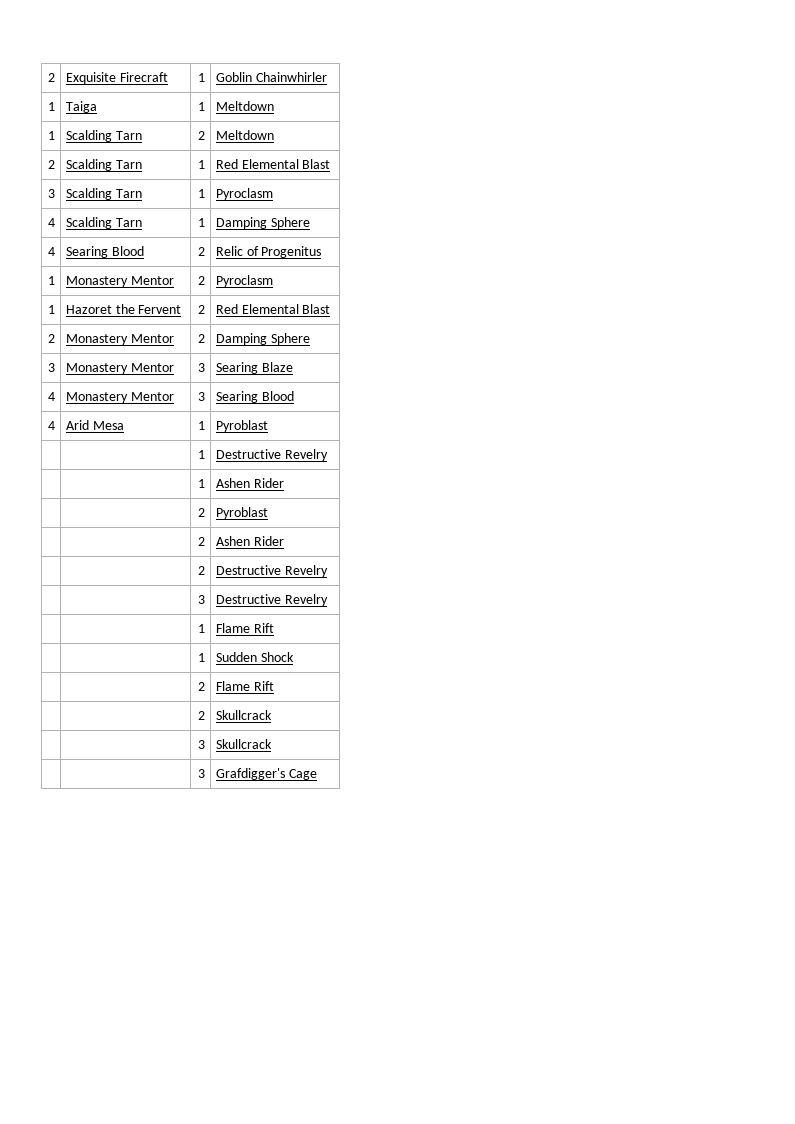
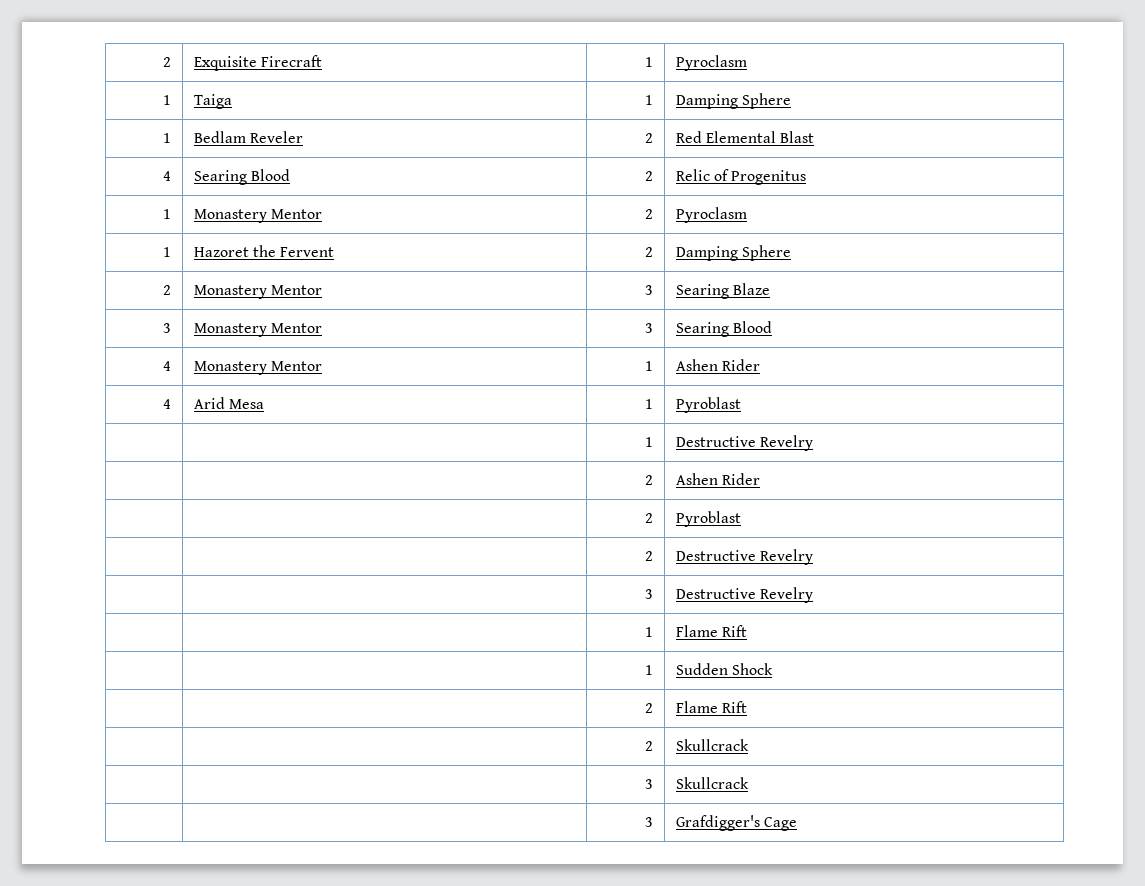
- 2 | Exquisite Firecraft | 1 | Goblin Chainwhirler
+ 2 | Exquisite Firecraft | 1 | Pyroclasm
- 1 | Taiga | 1 | Meltdown
- 1 | Scalding Tarn | 2 | Meltdown
- 2 | Scalding Tarn | 1 | Red Elemental Blast
- 3 | Scalding Tarn | 1 | Pyroclasm
- 4 | Scalding Tarn | 1 | Damping Sphere
+ 1 | Taiga | 1 | Damping Sphere
+ 1 | Bedlam Reveler | 2 | Red Elemental Blast
- 1 | Hazoret the Fervent | 2 | Red Elemental Blast
+ 1 | Hazoret the Fervent | 2 | Damping Sphere
- 2 | Monastery Mentor | 2 | Damping Sphere
+ 2 | Monastery Mentor | 3 | Searing Blaze
- 3 | Monastery Mentor | 3 | Searing Blaze
+ 3 | Monastery Mentor | 3 | Searing Blood
- 4 | Monastery Mentor | 3 | Searing Blood
+ 4 | Monastery Mentor | 1 | Ashen Rider
- | | 1 | Ashen Rider
+ | | 2 | Ashen Rider
- | | 2 | Ashen Rider

